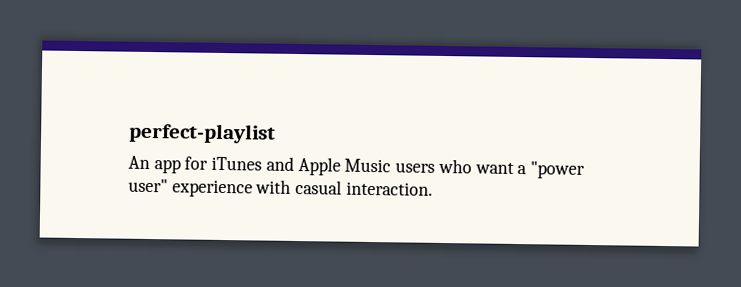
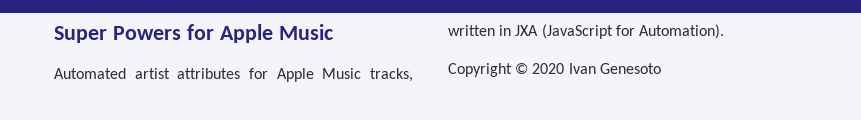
- perfect-playlist
- An app for iTunes and Apple Music users who want a "power user" experience with casual interaction.
+ Super Powers for Apple Music
+ Automated artist attributes for Apple Music tracks, written in JXA (JavaScript for Automation).
+ Copyright © 2020 Ivan Genesoto

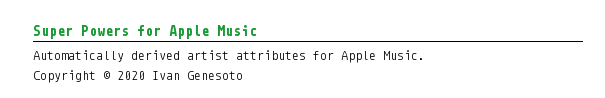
- Automated artist attributes for Apple Music tracks, written in JXA (JavaScript for Automation).
+ Automatically derived artist attributes for Apple Music.

